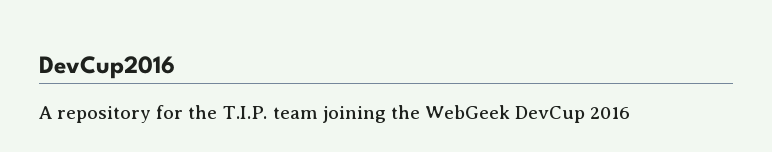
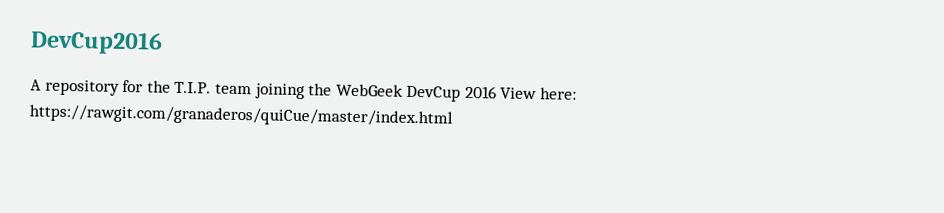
- A repository for the T.I.P. team joining the WebGeek DevCup 2016
+ A repository for the T.I.P. team joining the WebGeek DevCup 2016 View here: https://rawgit.com/granaderos/quiCue/master/index.html

